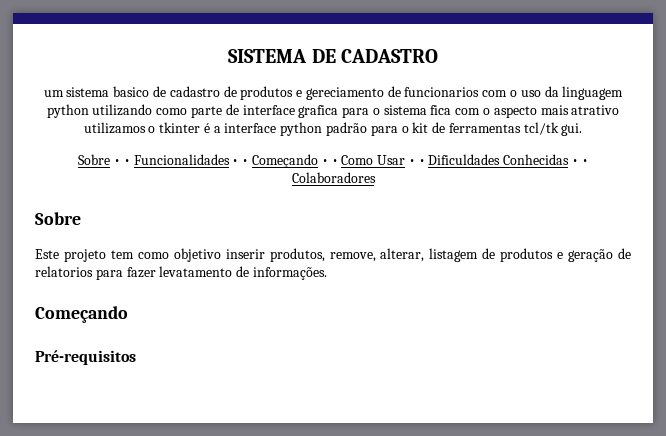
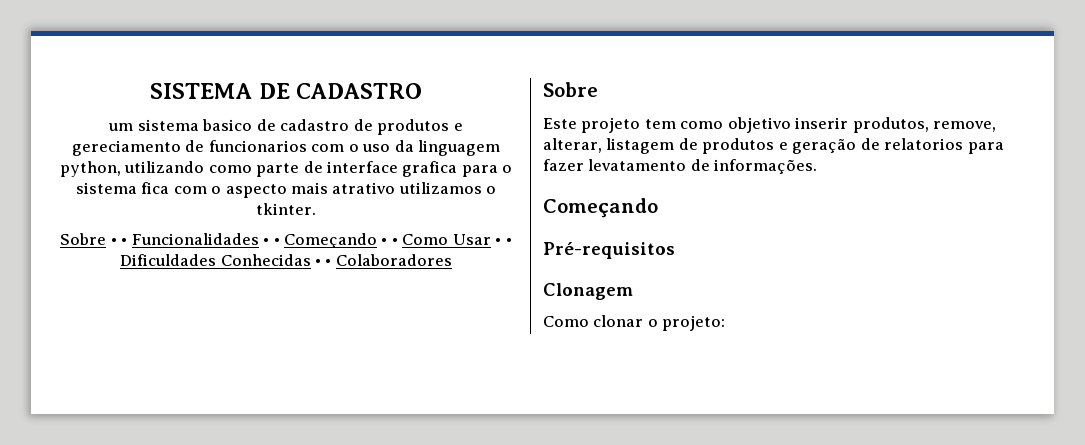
- um sistema basico de cadastro de produtos e gereciamento de funcionarios com o uso da linguagem python utilizando como parte de interface grafica para o sistema fica com o aspecto mais atrativo utilizamos o tkinter é a interface python padrão para o kit de ferramentas tcl/tk gui.
+ um sistema basico de cadastro de produtos e gereciamento de funcionarios com o uso da linguagem python, utilizando como parte de interface grafica para o sistema fica com o aspecto mais atrativo utilizamos o tkinter.
+ Clonagem
+ Como clonar o projeto:

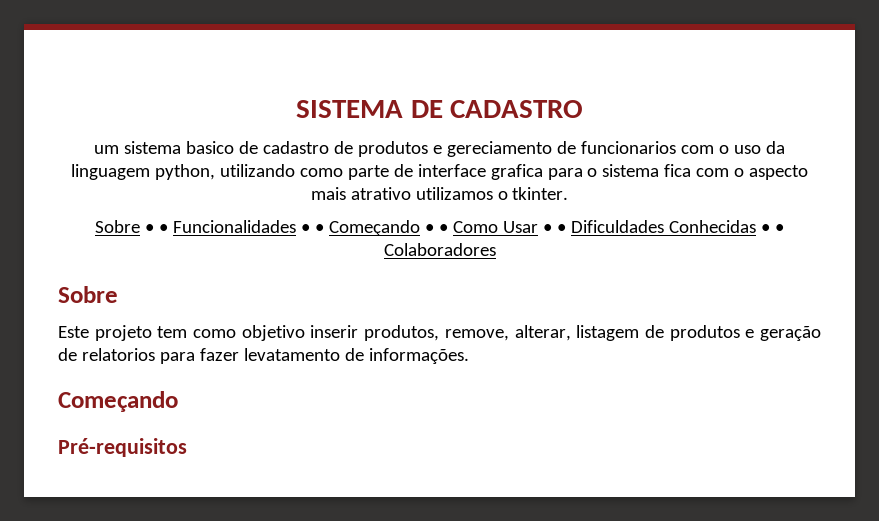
- Clonagem
- Como clonar o projeto:

